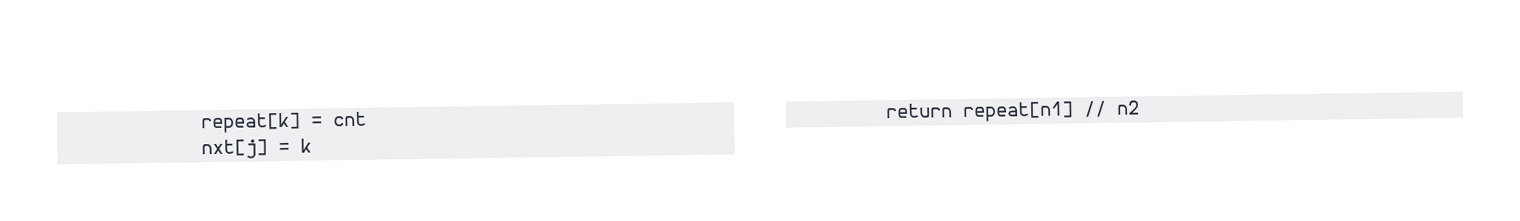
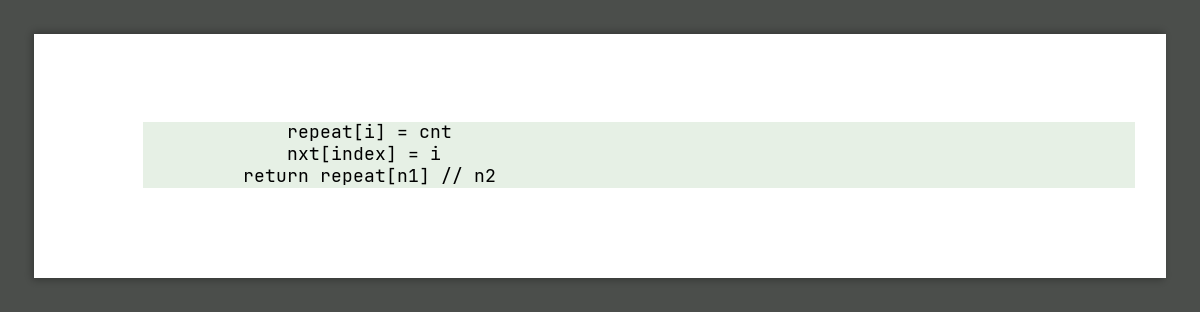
- repeat[k] = cnt
+ repeat[i] = cnt
- nxt[j] = k
+ nxt[index] = i

